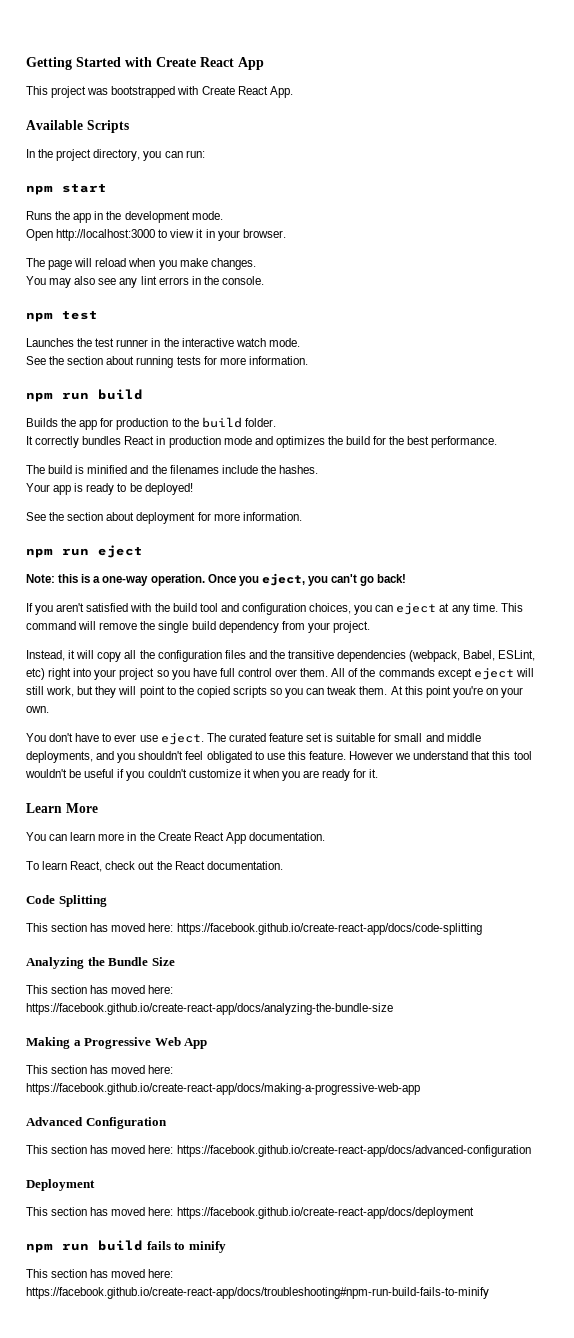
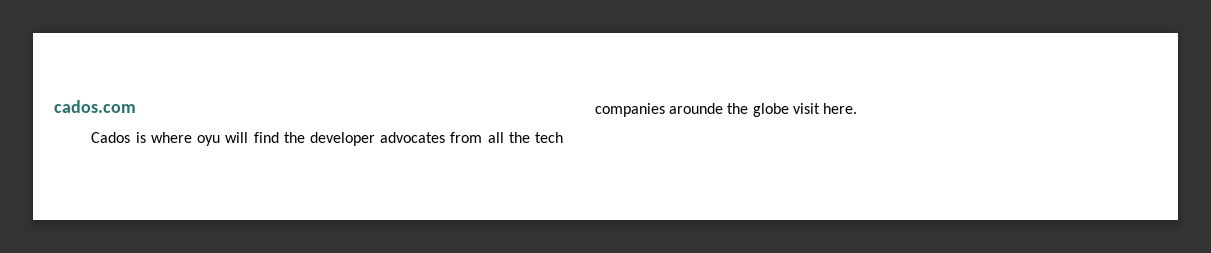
- Getting Started with Create React App
- This project was bootstrapped with Create React App.
- Available Scripts
- In the project directory, you can run:
- npm start
- Runs the app in the development mode.
- Open http://localhost:3000 to view it in your browser.
- The page will reload when you make changes.
- You may also see any lint errors in the console.
- npm test
- Launches the test runner in the interactive watch mode.
- See the section about running tests for more information.
- npm run build
- Builds the app for production to the build folder.
- It correctly bundles React in production mode and optimizes the build for the best performance.
- The build is minified and the filenames include the hashes.
- Your app is ready to be deployed!
- See the section about deployment for more information.
- npm run eject
- Note: this is a one-way operation. Once you eject, you can't go back!
- If you aren't satisfied with the build tool and configuration choices, you can eject at any time. This command will remove the single build dependency from your project.
- Instead, it will copy all the configuration files and the transitive dependencies (webpack, Babel, ESLint, etc) right into your project so you have full control over them. All of the commands except eject will still work, but they will point to the copied scripts so you can tweak them. At this point you're on your own.
- You don't have to ever use eject. The curated feature set is suitable for small and middle deployments, and you shouldn't feel obligated to use this feature. However we understand that this tool wouldn't be useful if you couldn't customize it when you are ready for it.
- Learn More
- You can learn more in the Create React App documentation.
- To learn React, check out the React documentation.
- Code Splitting
- This section has moved here: https://facebook.github.io/create-react-app/docs/code-splitting
- Analyzing the Bundle Size
- This section has moved here: https://facebook.github.io/create-react-app/docs/analyzing-the-bundle-size
- Making a Progressive Web App
- This section has moved here: https://facebook.github.io/create-react-app/docs/making-a-progressive-web-app
- Advanced Configuration
- This section has moved here: https://facebook.github.io/create-react-app/docs/advanced-configuration
- Deployment
- This section has moved here: https://facebook.github.io/create-react-app/docs/deployment
- npm run build fails to minify
- This section has moved here: https://facebook.github.io/create-react-app/docs/troubleshooting#npm-run-build-fails-to-minify
+ cados.com
+ Cados is where oyu will find the developer advocates from all the tech companies arounde the globe visit here.

